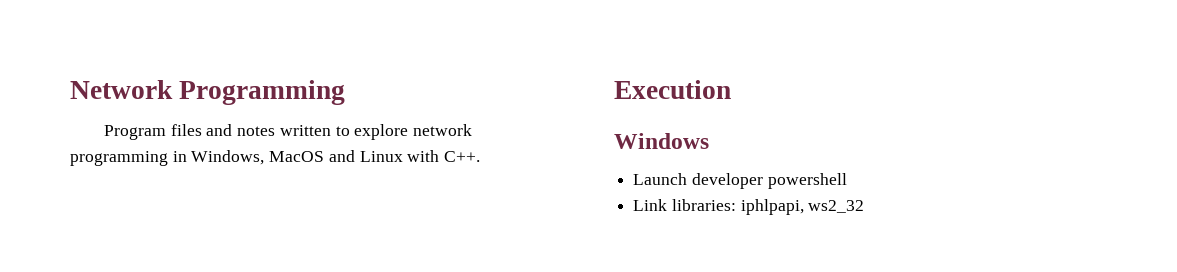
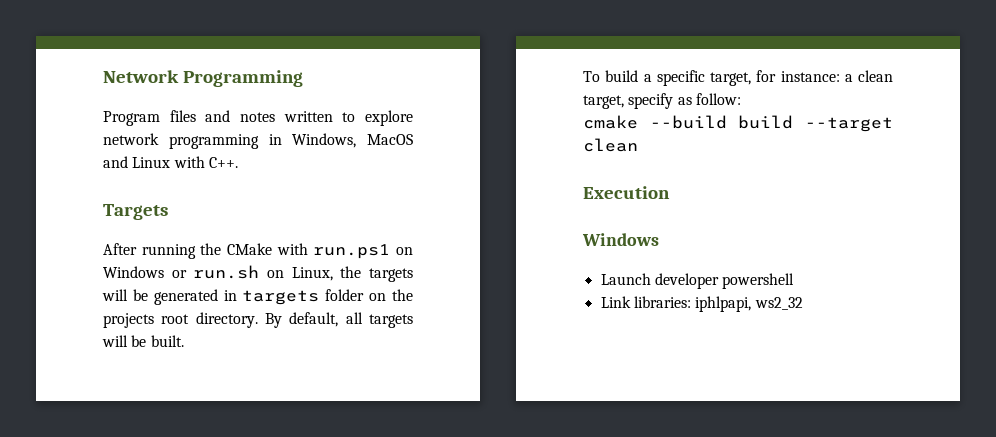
+ Targets
+ After running the CMake with run.ps1 on Windows or run.sh on Linux, the targets will be generated in targets folder on the projects root directory. By default, all targets will be built.
+ To build a specific target, for instance: a clean target, specify as follow:
+ cmake --build build --target clean

